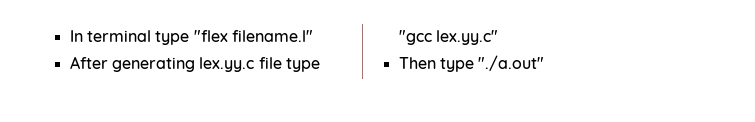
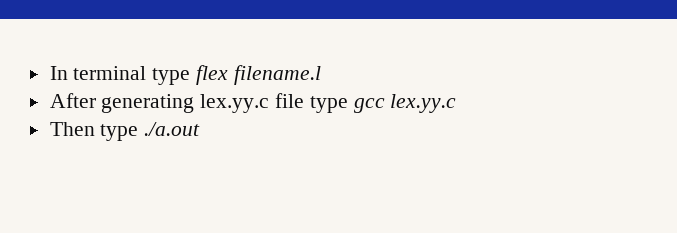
- In terminal type "flex filename.l"
+ In terminal type flex filename.l
- After generating lex.yy.c file type "gcc lex.yy.c"
+ After generating lex.yy.c file type gcc lex.yy.c
- Then type "./a.out"
+ Then type ./a.out

